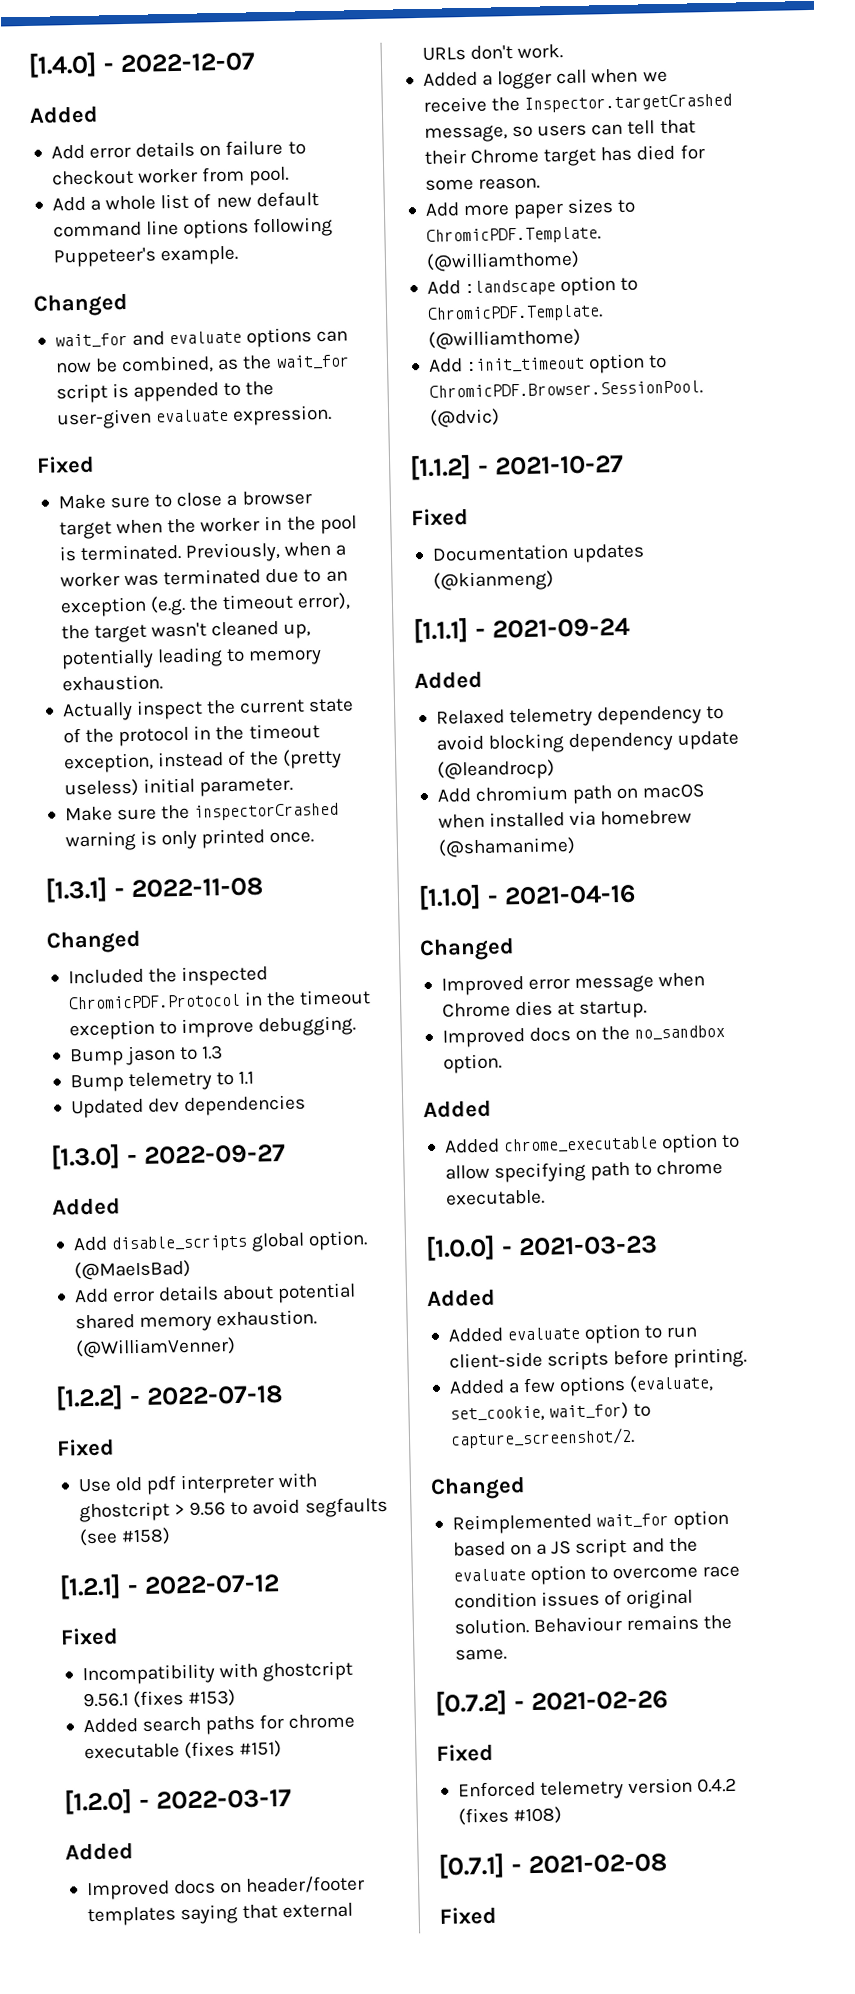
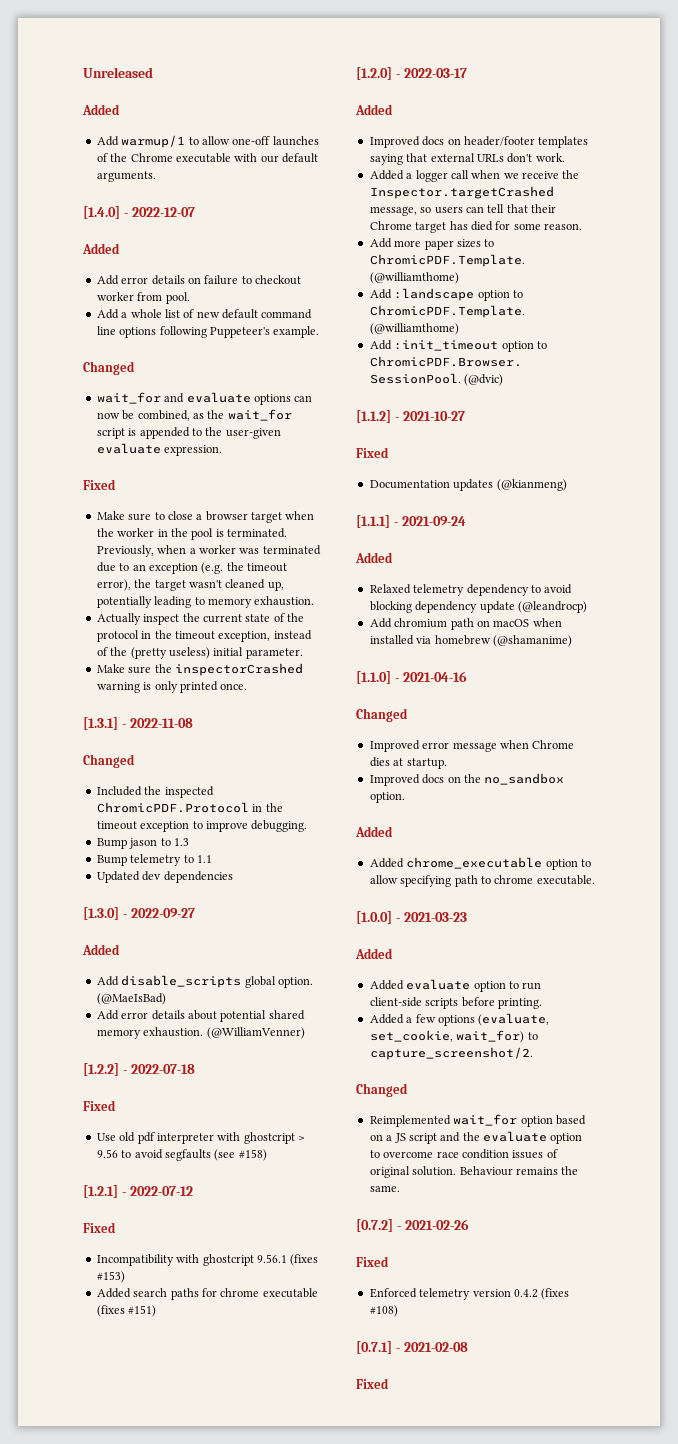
+ Unreleased
+ Added
+ Add warmup/1 to allow one-off launches of the Chrome executable with our default arguments.

